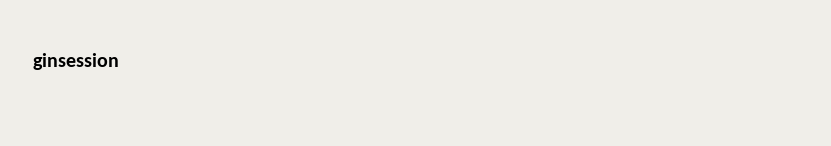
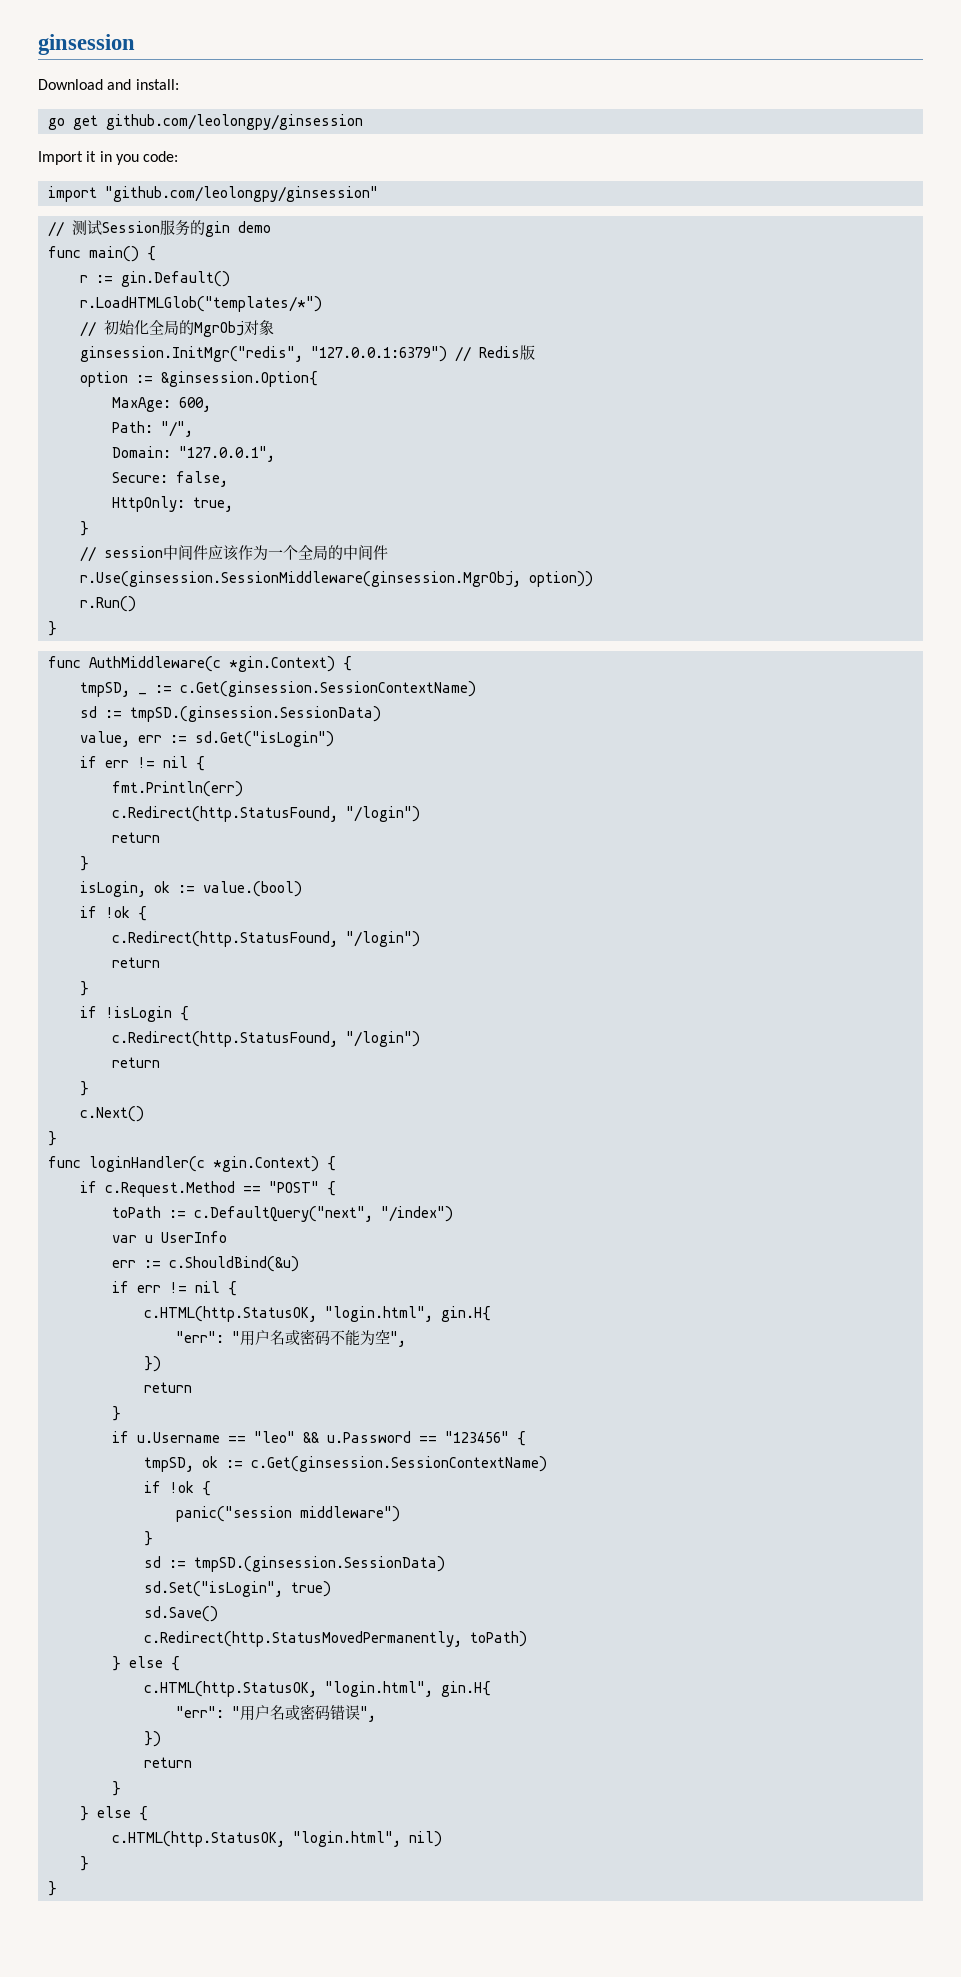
+ Download and install:
+ go get github.com/leolongpy/ginsession
+ Import it in you code:
+ import "github.com/leolongpy/ginsession"
+ // 测试Session服务的gin demo
+ func main() {
+ r := gin.Default()
+ r.LoadHTMLGlob("templates/*")
+ // 初始化全局的MgrObj对象
+ ginsession.InitMgr("redis", "127.0.0.1:6379") // Redis版
+ option := &ginsession.Option{
+ MaxAge: 600,
+ Path: "/",
+ Domain: "127.0.0.1",
+ Secure: false,
+ HttpOnly: true,
+ }
+ // session中间件应该作为一个全局的中间件
+ r.Use(ginsession.SessionMiddleware(ginsession.MgrObj, option))
+ r.Run()
+ }
+ func AuthMiddleware(c *gin.Context) {
+ tmpSD, _ := c.Get(ginsession.SessionContextName)
+ sd := tmpSD.(ginsession.SessionData)
+ value, err := sd.Get("isLogin")
+ if err != nil {
+ fmt.Println(err)
+ c.Redirect(http.StatusFound, "/login")
+ return
+ }
+ isLogin, ok := value.(bool)
+ if !ok {
+ c.Redirect(http.StatusFound, "/login")
+ return
+ }
+ if !isLogin {
+ c.Redirect(http.StatusFound, "/login")
+ return
+ }
+ c.Next()
+ }
+ func loginHandler(c *gin.Context) {
+ if c.Request.Method == "POST" {
+ toPath := c.DefaultQuery("next", "/index")
+ var u UserInfo
+ err := c.ShouldBind(&u)
+ if err != nil {
+ c.HTML(http.StatusOK, "login.html", gin.H{
+ "err": "用户名或密码不能为空",
+ })
+ return
+ }
+ if u.Username == "leo" && u.Password == "123456" {
+ tmpSD, ok := c.Get(ginsession.SessionContextName)
+ if !ok {
+ panic("session middleware")
+ }
+ sd := tmpSD.(ginsession.SessionData)
+ sd.Set("isLogin", true)
+ sd.Save()
+ c.Redirect(http.StatusMovedPermanently, toPath)
+ } else {
+ c.HTML(http.StatusOK, "login.html", gin.H{
+ "err": "用户名或密码错误",
+ })
+ return
+ }
+ } else {
+ c.HTML(http.StatusOK, "login.html", nil)
+ }
+ }

